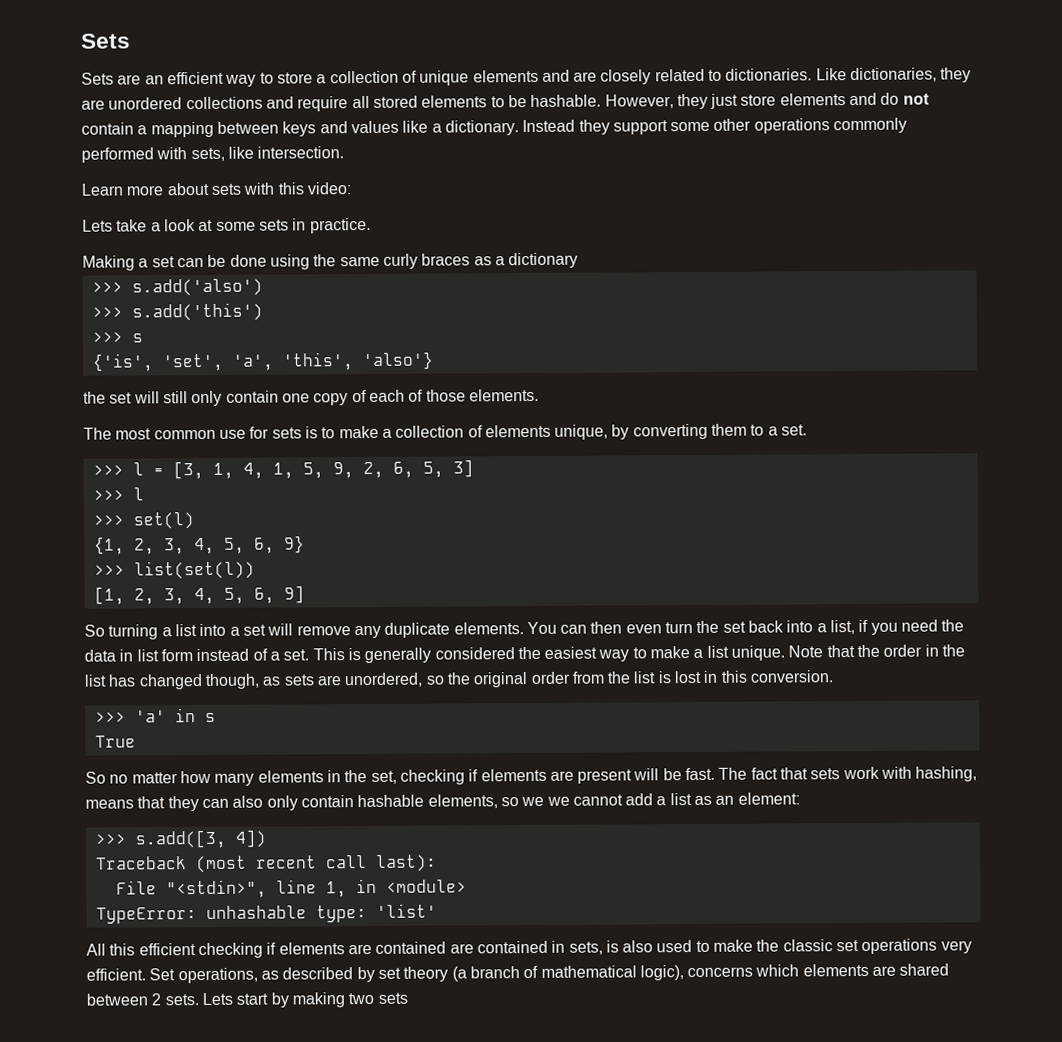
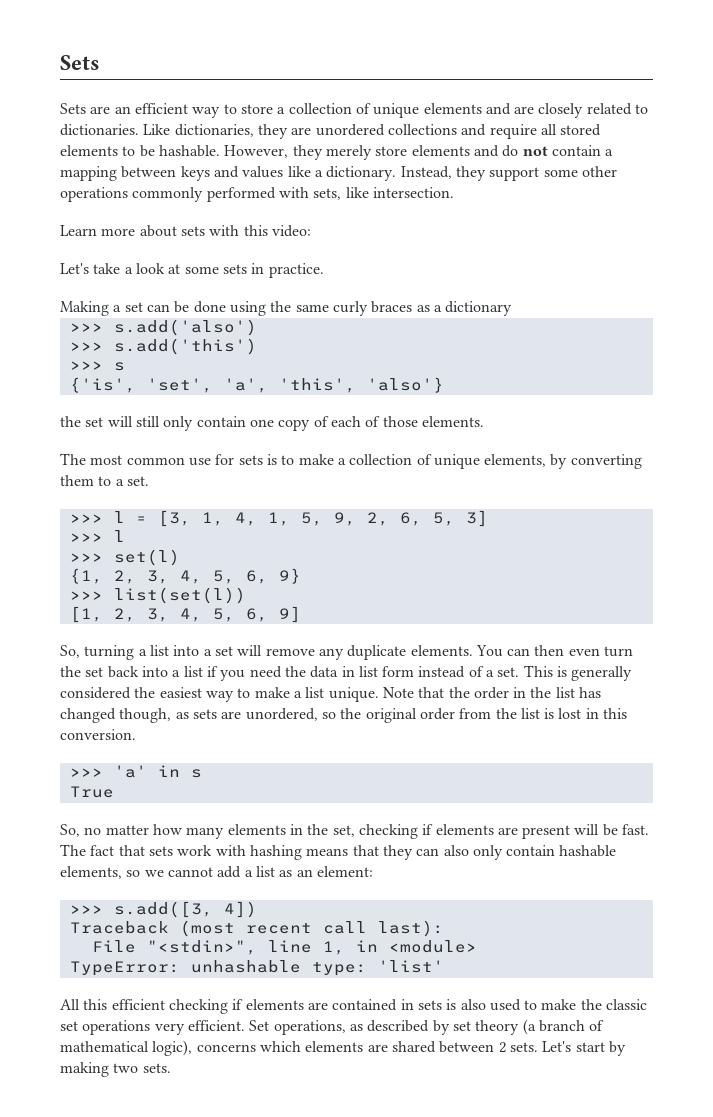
- However, they just store elements and do not contain a mapping between keys and values like a dictionary.
+ However, they merely store elements and do not contain a mapping between keys and values like a dictionary.
- Instead they support some other operations commonly performed with sets, like intersection.
+ Instead, they support some other operations commonly performed with sets, like intersection.
- Lets take a look at some sets in practice.
+ Let's take a look at some sets in practice.
- The most common use for sets is to make a collection of elements unique, by converting them to a set.
+ The most common use for sets is to make a collection of unique elements, by converting them to a set.
- So turning a list into a set will remove any duplicate elements.
+ So, turning a list into a set will remove any duplicate elements.
- You can then even turn the set back into a list, if you need the data in list form instead of a set.
+ You can then even turn the set back into a list if you need the data in list form instead of a set.
- So no matter how many elements in the set, checking if elements are present will be fast.
+ So, no matter how many elements in the set, checking if elements are present will be fast.
- The fact that sets work with hashing, means that they can also only contain hashable elements, so we we cannot add a list as an element:
+ The fact that sets work with hashing means that they can also only contain hashable elements, so we cannot add a list as an element:
- All this efficient checking if elements are contained are contained in sets, is also used to make the classic set operations very efficient.
+ All this efficient checking if elements are contained in sets is also used to make the classic set operations very efficient.
- Lets start by making two sets
+ Let's start by making two sets.

